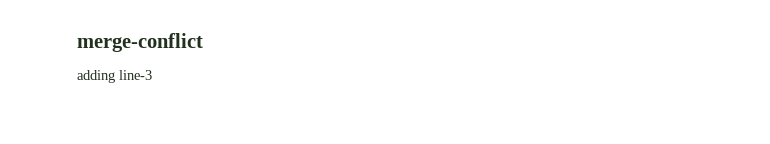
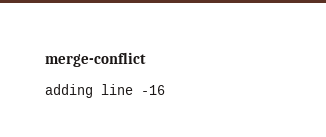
- adding line-3
+ adding line -16

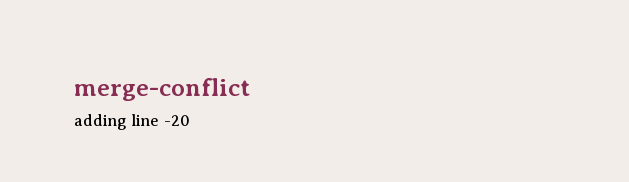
- adding line -16
+ adding line -20

